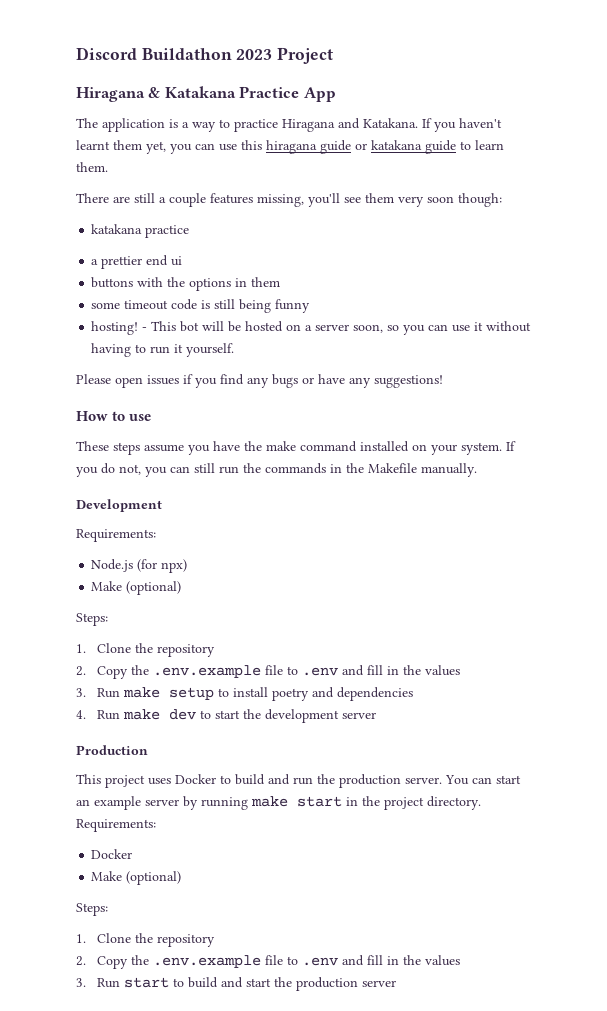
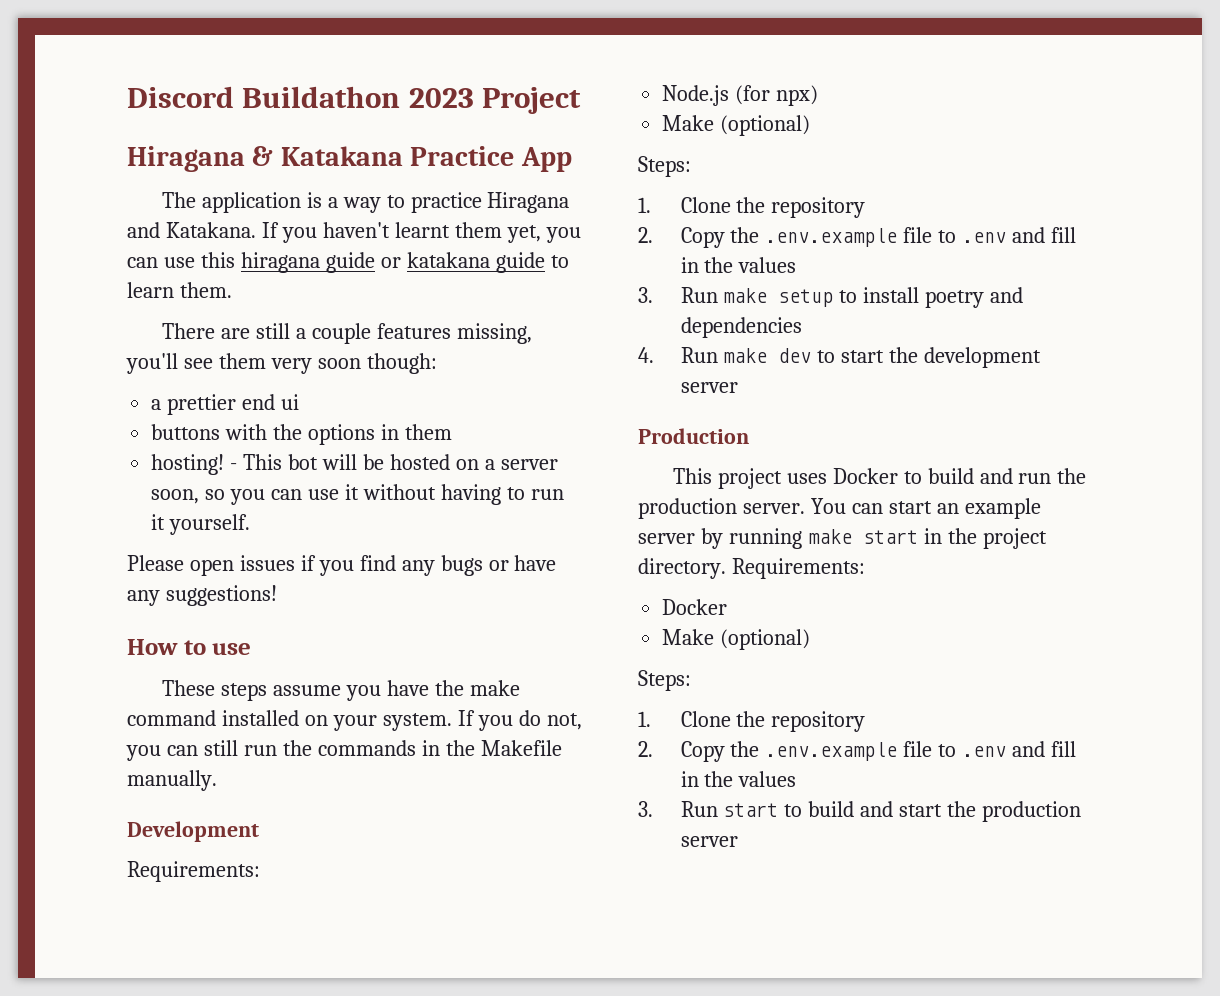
- katakana practice
- some timeout code is still being funny

